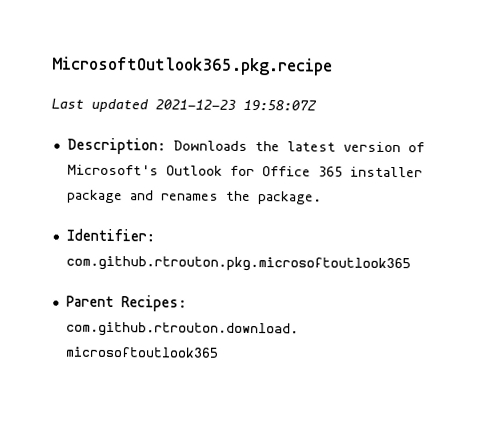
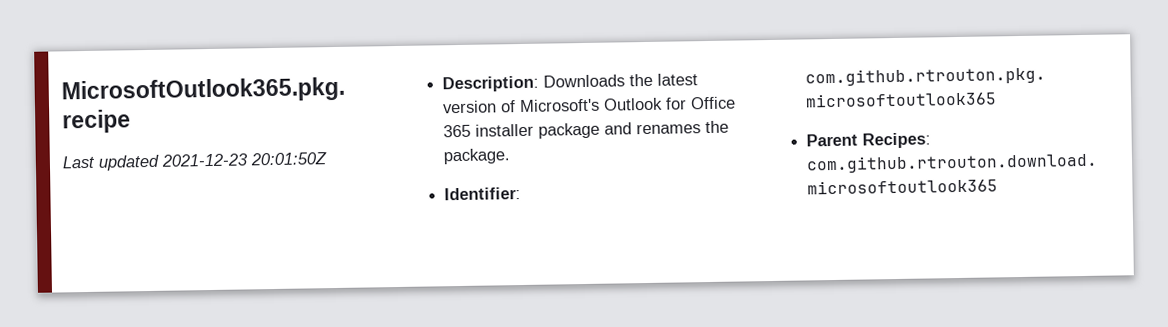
- Last updated 2021-12-23 19:58:07Z
+ Last updated 2021-12-23 20:01:50Z

